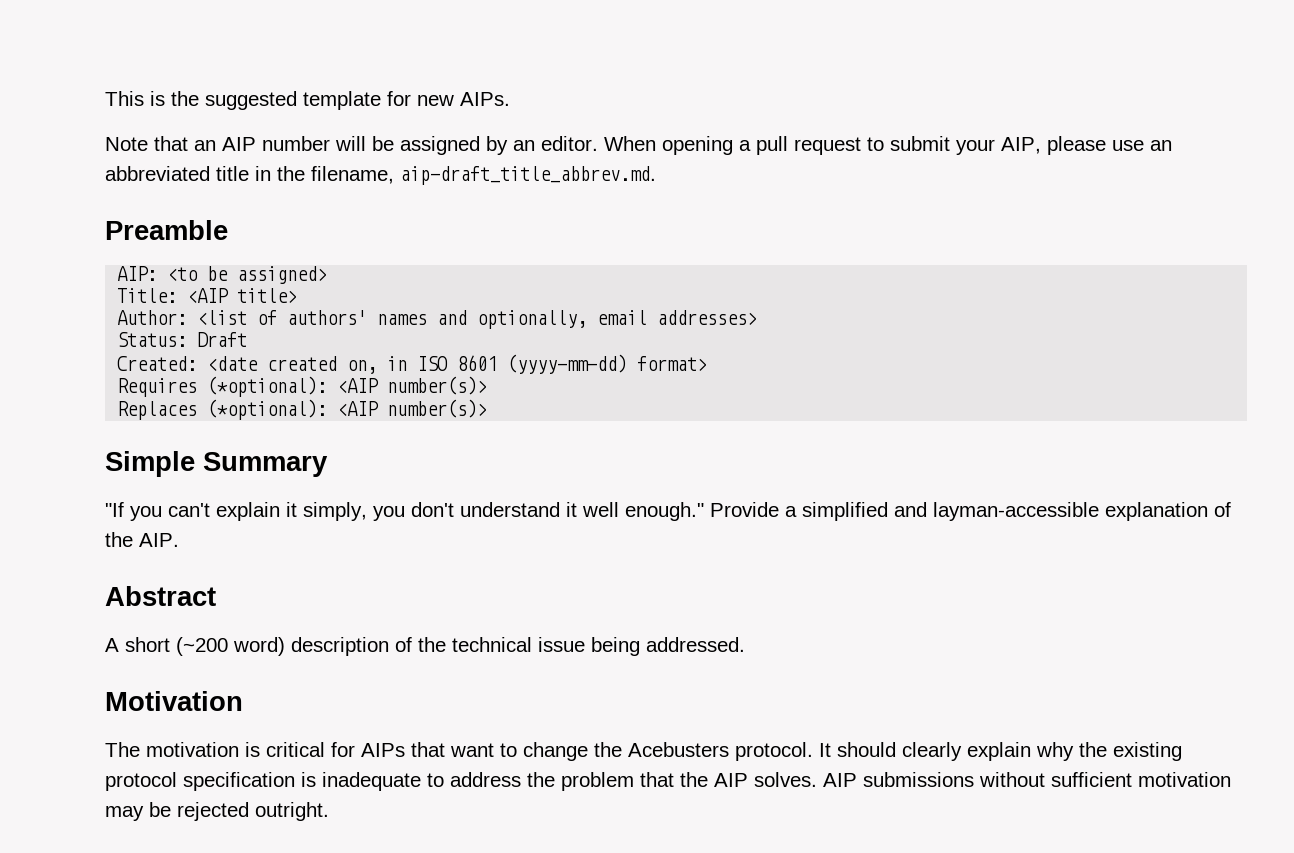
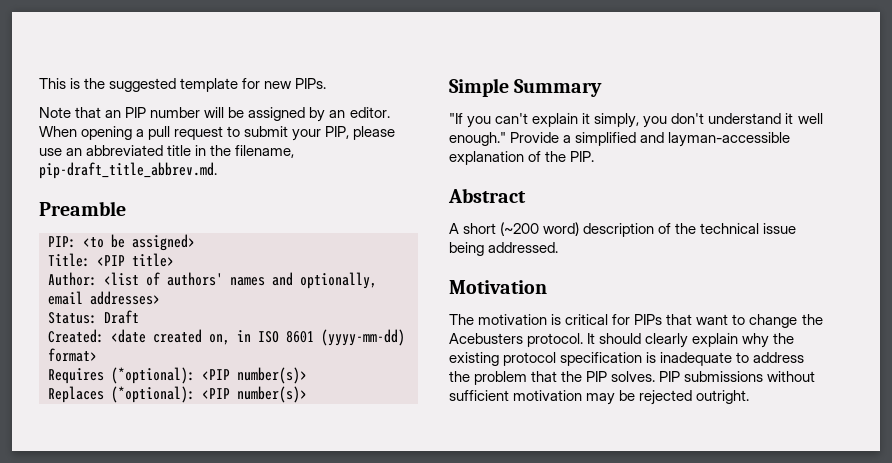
- This is the suggested template for new AIPs.
+ This is the suggested template for new PIPs.
- Note that an AIP number will be assigned by an editor.
+ Note that an PIP number will be assigned by an editor.
- When opening a pull request to submit your AIP, please use an abbreviated title in the filename, aip-draft_title_abbrev.md.
+ When opening a pull request to submit your PIP, please use an abbreviated title in the filename, pip-draft_title_abbrev.md.
- AIP: <to be assigned>
+ PIP: <to be assigned>
- Title: <AIP title>
+ Title: <PIP title>
- Requires (*optional): <AIP number(s)>
+ Requires (*optional): <PIP number(s)>
- Replaces (*optional): <AIP number(s)>
+ Replaces (*optional): <PIP number(s)>
- Provide a simplified and layman-accessible explanation of the AIP.
+ Provide a simplified and layman-accessible explanation of the PIP.
- The motivation is critical for AIPs that want to change the Acebusters protocol.
+ The motivation is critical for PIPs that want to change the Acebusters protocol.
- It should clearly explain why the existing protocol specification is inadequate to address the problem that the AIP solves. AIP submissions without sufficient motivation may be rejected outright.
+ It should clearly explain why the existing protocol specification is inadequate to address the problem that the PIP solves. PIP submissions without sufficient motivation may be rejected outright.

